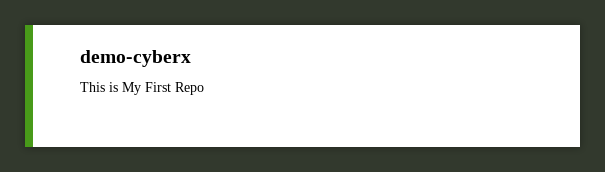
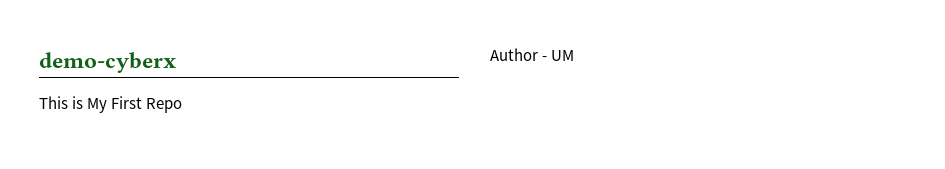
+ Author - UM

